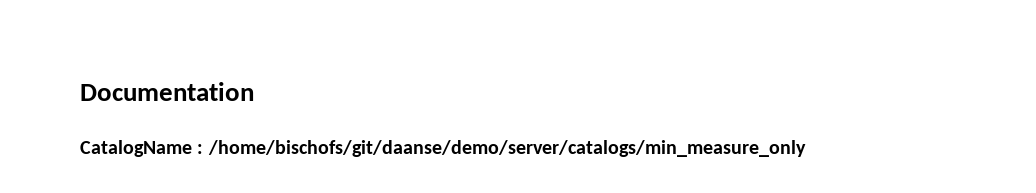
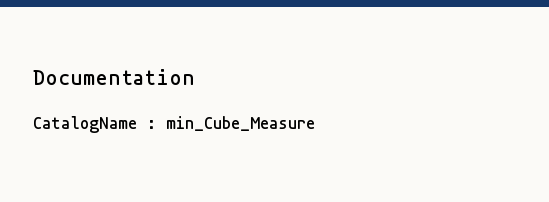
- CatalogName : /home/bischofs/git/daanse/demo/server/catalogs/min_measure_only
+ CatalogName : min_Cube_Measure

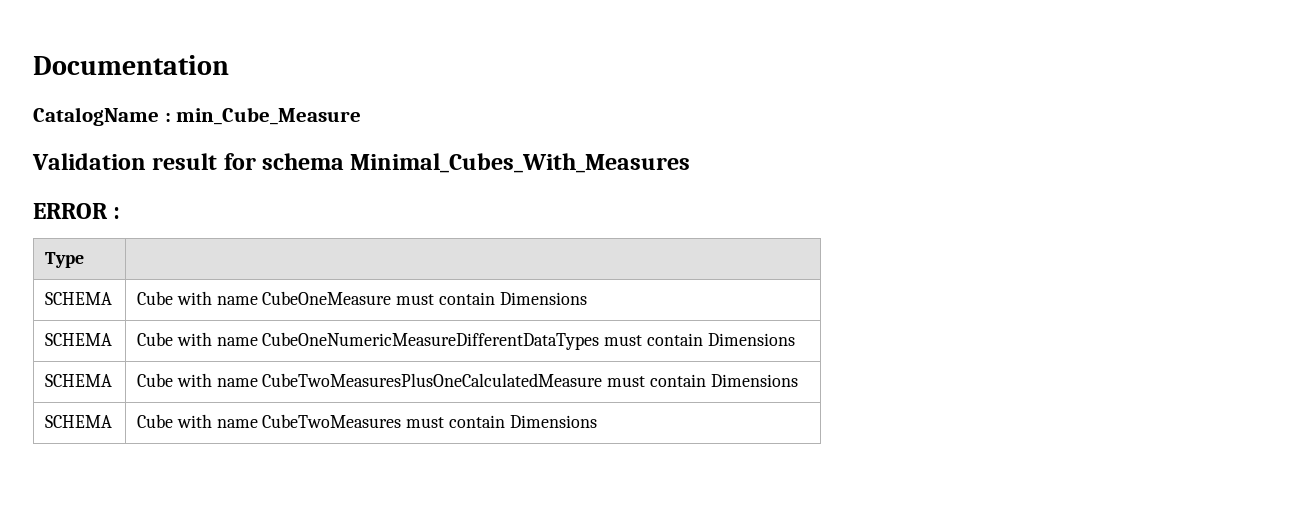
+ Validation result for schema Minimal_Cubes_With_Measures
+ ERROR :
+ Type |
+ SCHEMA | Cube with name CubeOneMeasure must contain Dimensions
+ SCHEMA | Cube with name CubeOneNumericMeasureDifferentDataTypes must contain Dimensions
+ SCHEMA | Cube with name CubeTwoMeasuresPlusOneCalculatedMeasure must contain Dimensions
+ SCHEMA | Cube with name CubeTwoMeasures must contain Dimensions

